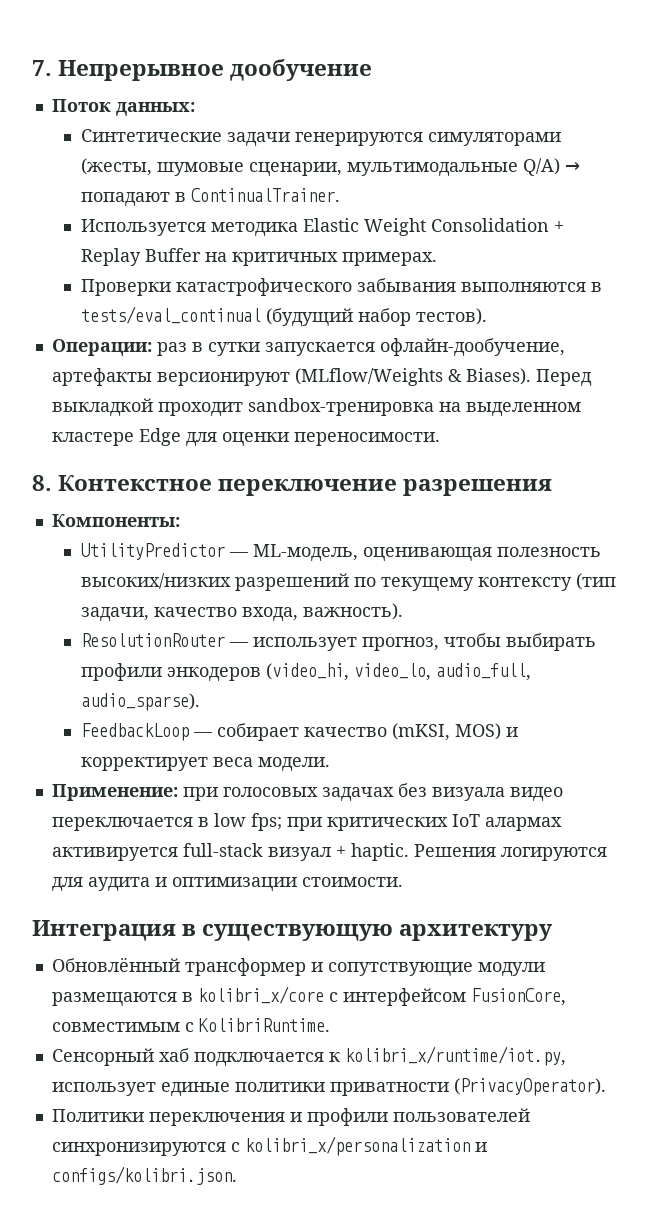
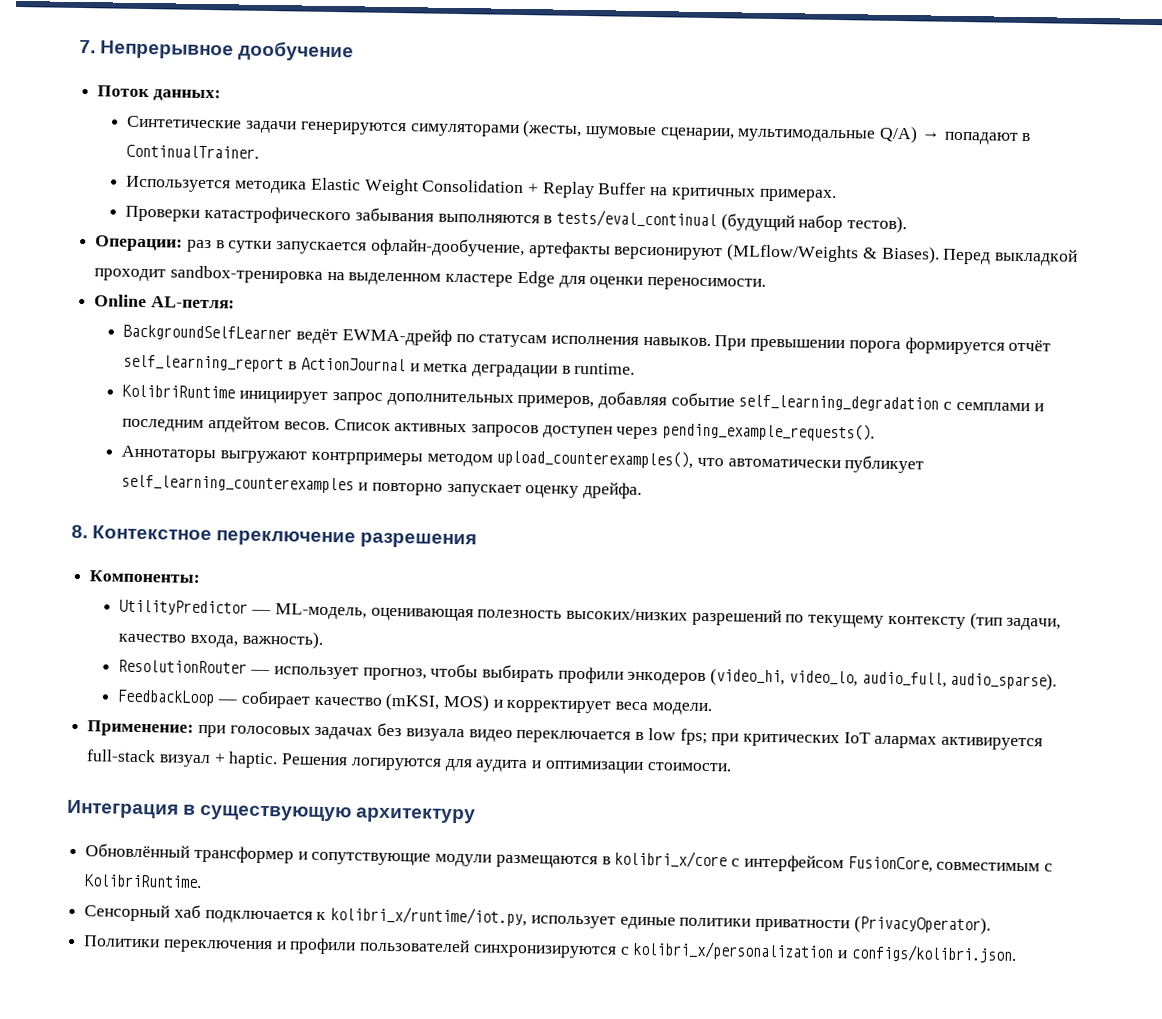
+ Online AL-петля:
+ BackgroundSelfLearner ведёт EWMA-дрейф по статусам исполнения навыков. При превышении порога формируется отчёт self_learning_report в ActionJournal и метка деградации в runtime.
+ KolibriRuntime инициирует запрос дополнительных примеров, добавляя событие self_learning_degradation с семплами и последним апдейтом весов. Список активных запросов доступен через pending_example_requests().
+ Аннотаторы выгружают контрпримеры методом upload_counterexamples(), что автоматически публикует self_learning_counterexamples и повторно запускает оценку дрейфа.

